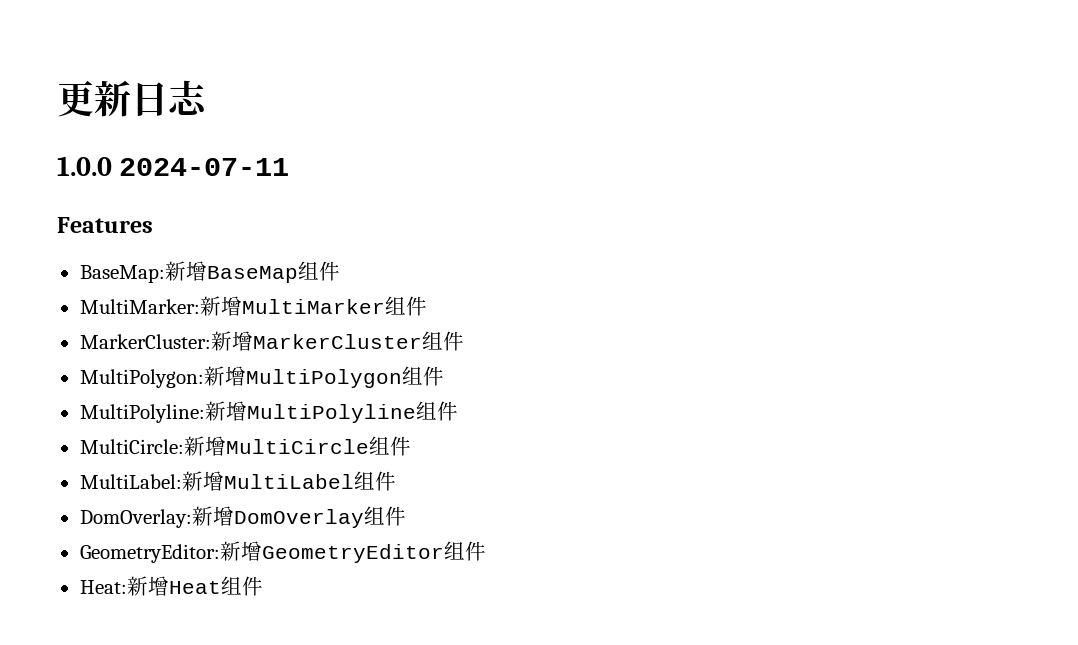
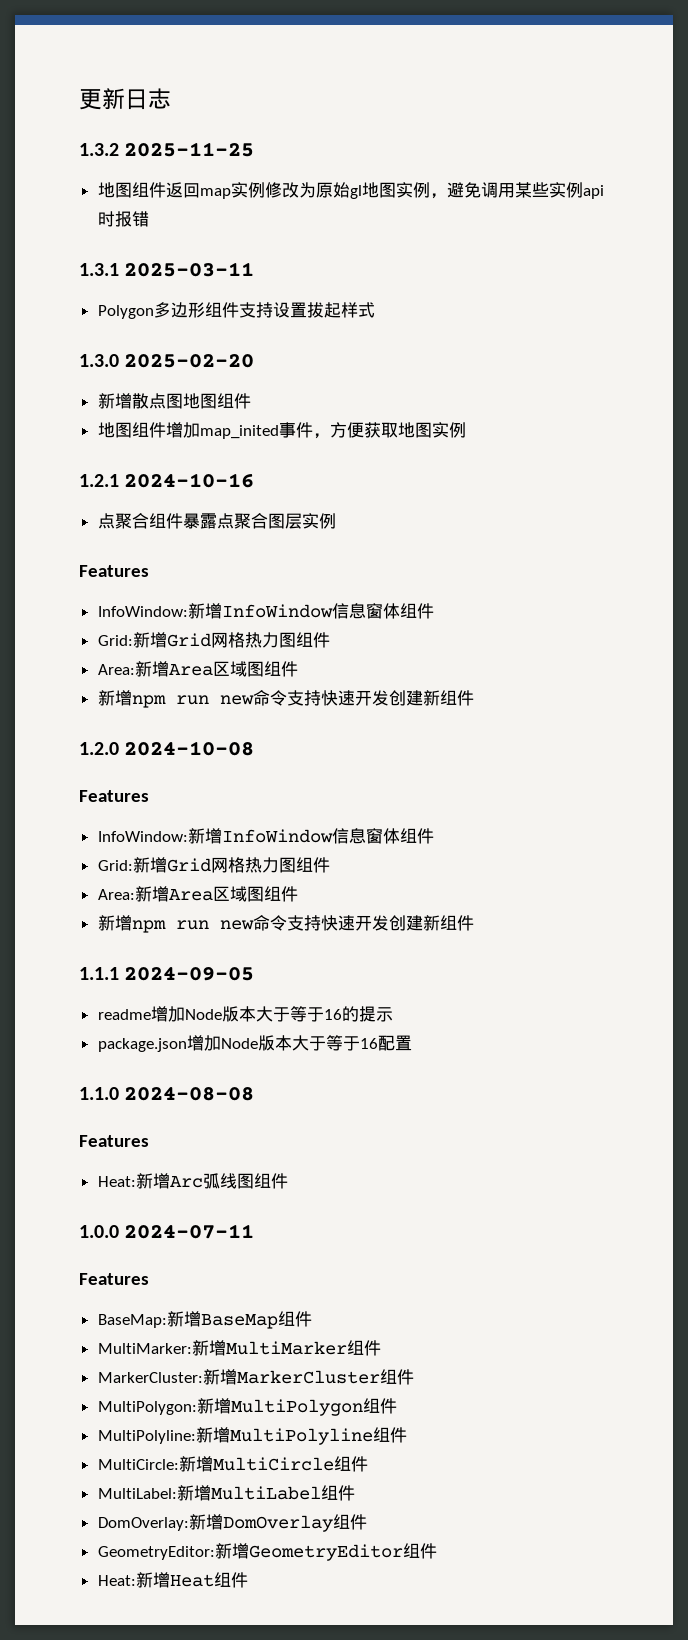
+ 1.3.2 2025-11-25
+ 地图组件返回map实例修改为原始gl地图实例，避免调用某些实例api时报错
+ 1.3.1 2025-03-11
+ Polygon多边形组件支持设置拔起样式
+ 1.3.0 2025-02-20
+ 新增散点图地图组件
+ 地图组件增加map_inited事件，方便获取地图实例
+ 1.2.1 2024-10-16
+ 点聚合组件暴露点聚合图层实例
+ Features
+ InfoWindow:新增InfoWindow信息窗体组件
+ Grid:新增Grid网格热力图组件
+ Area:新增Area区域图组件
+ 新增npm run new命令支持快速开发创建新组件
+ 1.2.0 2024-10-08
+ Features
+ InfoWindow:新增InfoWindow信息窗体组件
+ Grid:新增Grid网格热力图组件
+ Area:新增Area区域图组件
+ 新增npm run new命令支持快速开发创建新组件
+ 1.1.1 2024-09-05
+ readme增加Node版本大于等于16的提示
+ package.json增加Node版本大于等于16配置
+ 1.1.0 2024-08-08
+ Features
+ Heat:新增Arc弧线图组件

